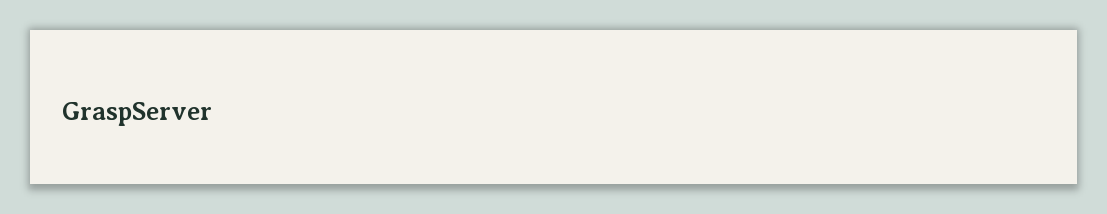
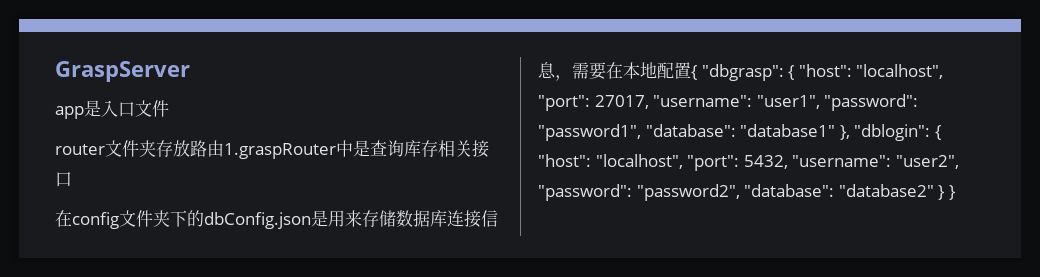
+ app是入口文件
+ router文件夹存放路由1.graspRouter中是查询库存相关接口
+ 在config文件夹下的dbConfig.json是用来存储数据库连接信息，需要在本地配置{ "dbgrasp": { "host": "localhost", "port": 27017, "username": "user1", "password": "password1", "database": "database1" }, "dblogin": { "host": "localhost", "port": 5432, "username": "user2", "password": "password2", "database": "database2" } }

